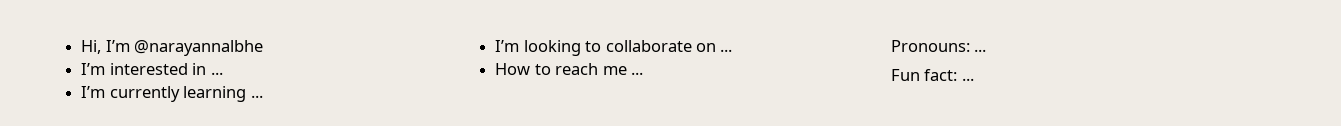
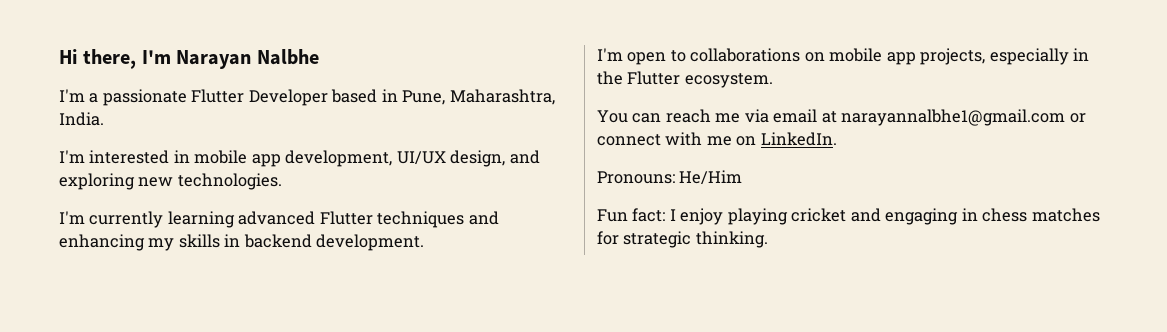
- Hi, I’m @narayannalbhe
- I’m interested in ...
- I’m currently learning ...
- I’m looking to collaborate on ...
- How to reach me ...
+ Hi there, I'm Narayan Nalbhe
+ I'm a passionate Flutter Developer based in Pune, Maharashtra, India.
+ I'm interested in mobile app development, UI/UX design, and exploring new technologies.
+ I'm currently learning advanced Flutter techniques and enhancing my skills in backend development.
+ I'm open to collaborations on mobile app projects, especially in the Flutter ecosystem.
+ You can reach me via email at narayannalbhe1@gmail.com or connect with me on LinkedIn.
- Pronouns: ...
+ Pronouns: He/Him
- Fun fact: ...
+ Fun fact: I enjoy playing cricket and engaging in chess matches for strategic thinking.

